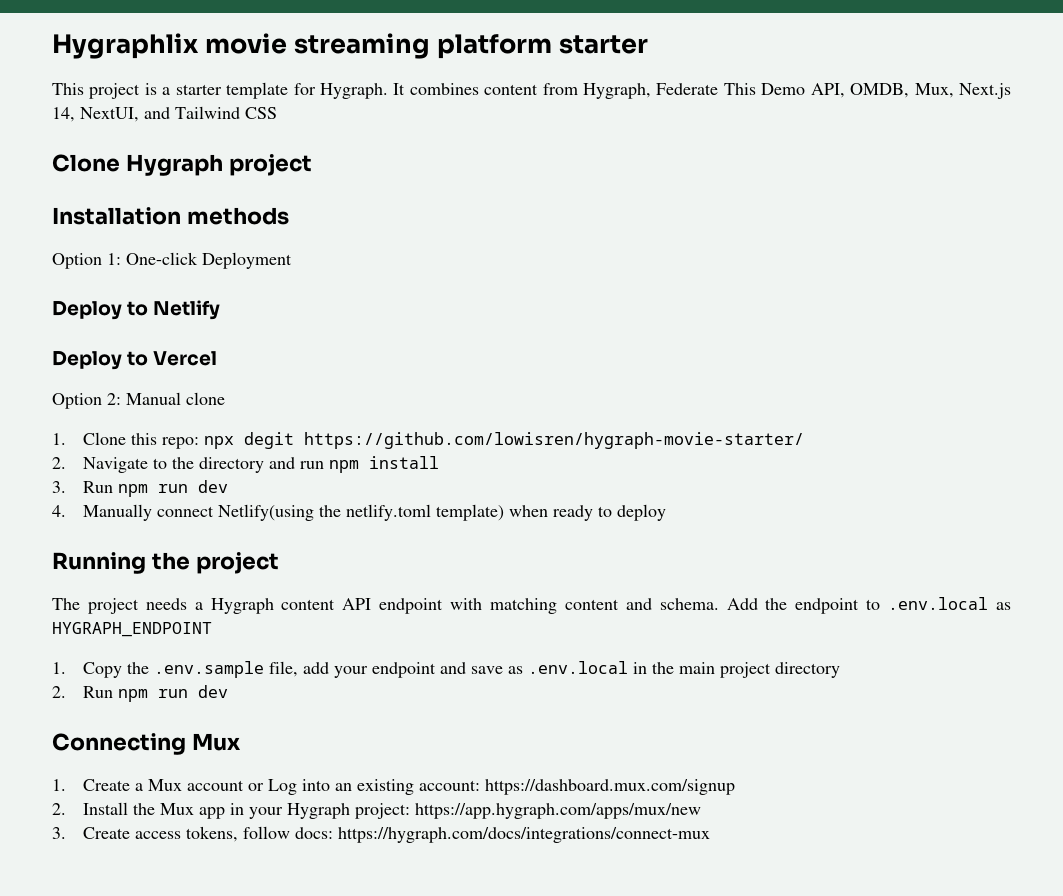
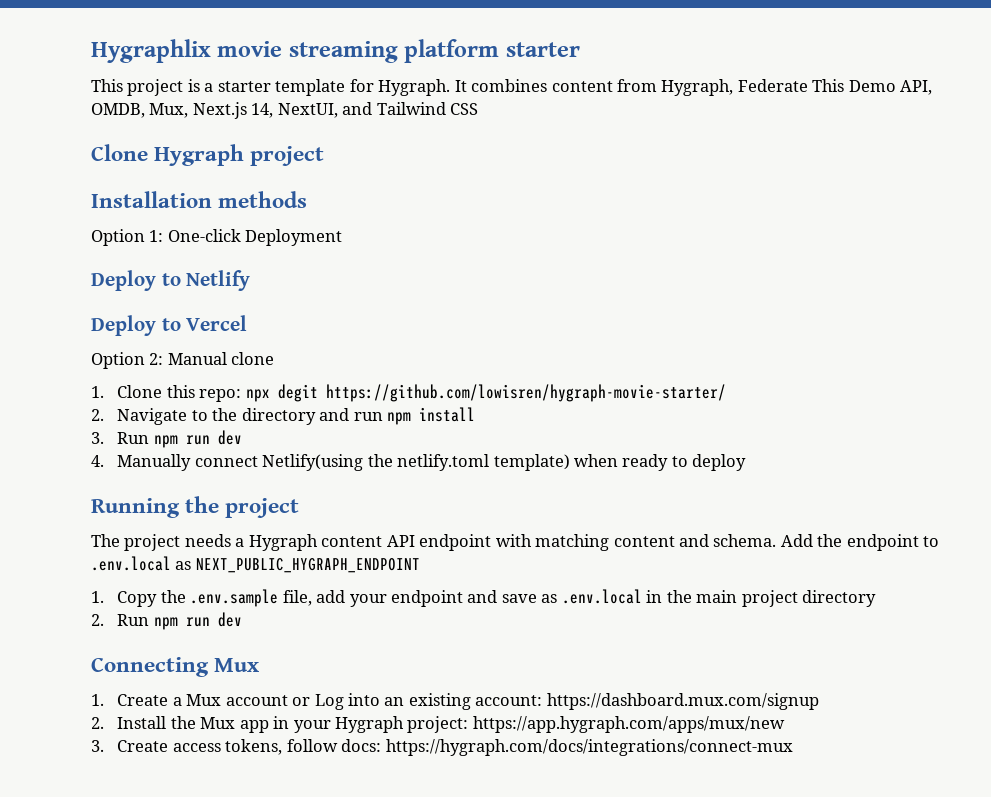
- Add the endpoint to .env.local as HYGRAPH_ENDPOINT
+ Add the endpoint to .env.local as NEXT_PUBLIC_HYGRAPH_ENDPOINT

